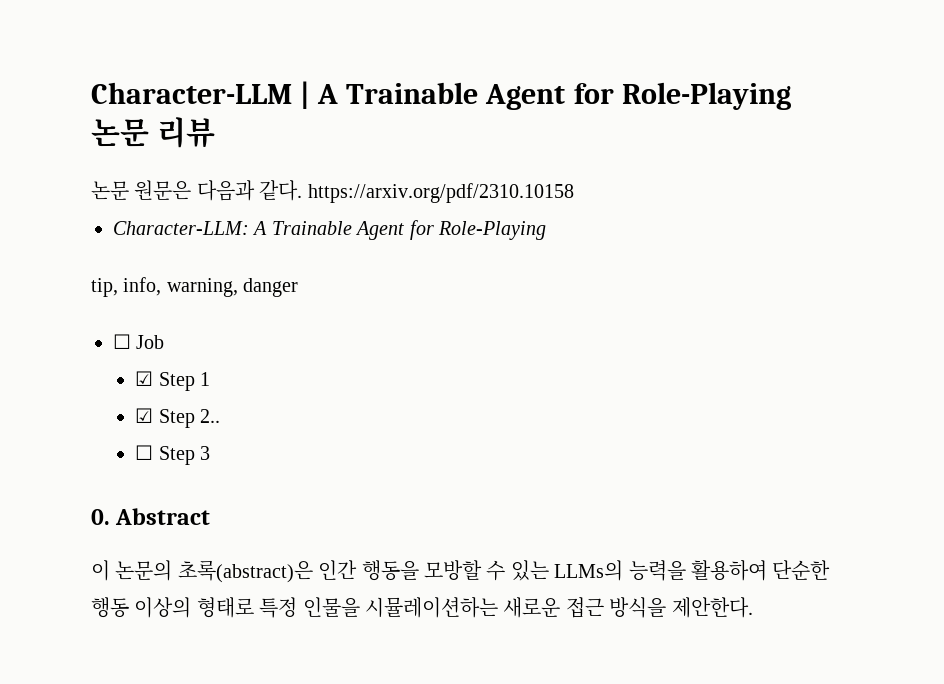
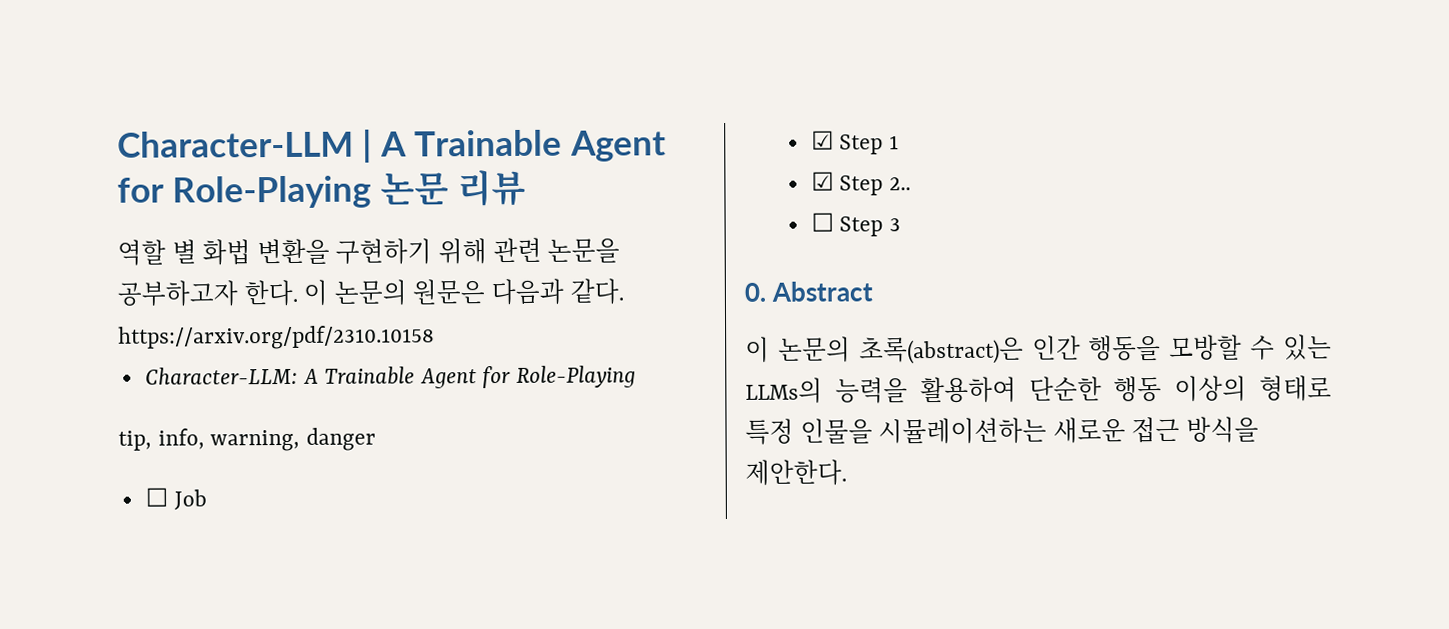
- 논문 원문은 다음과 같다. https://arxiv.org/pdf/2310.10158
+ 역할 별 화법 변환을 구현하기 위해 관련 논문을 공부하고자 한다. 이 논문의 원문은 다음과 같다. https://arxiv.org/pdf/2310.10158

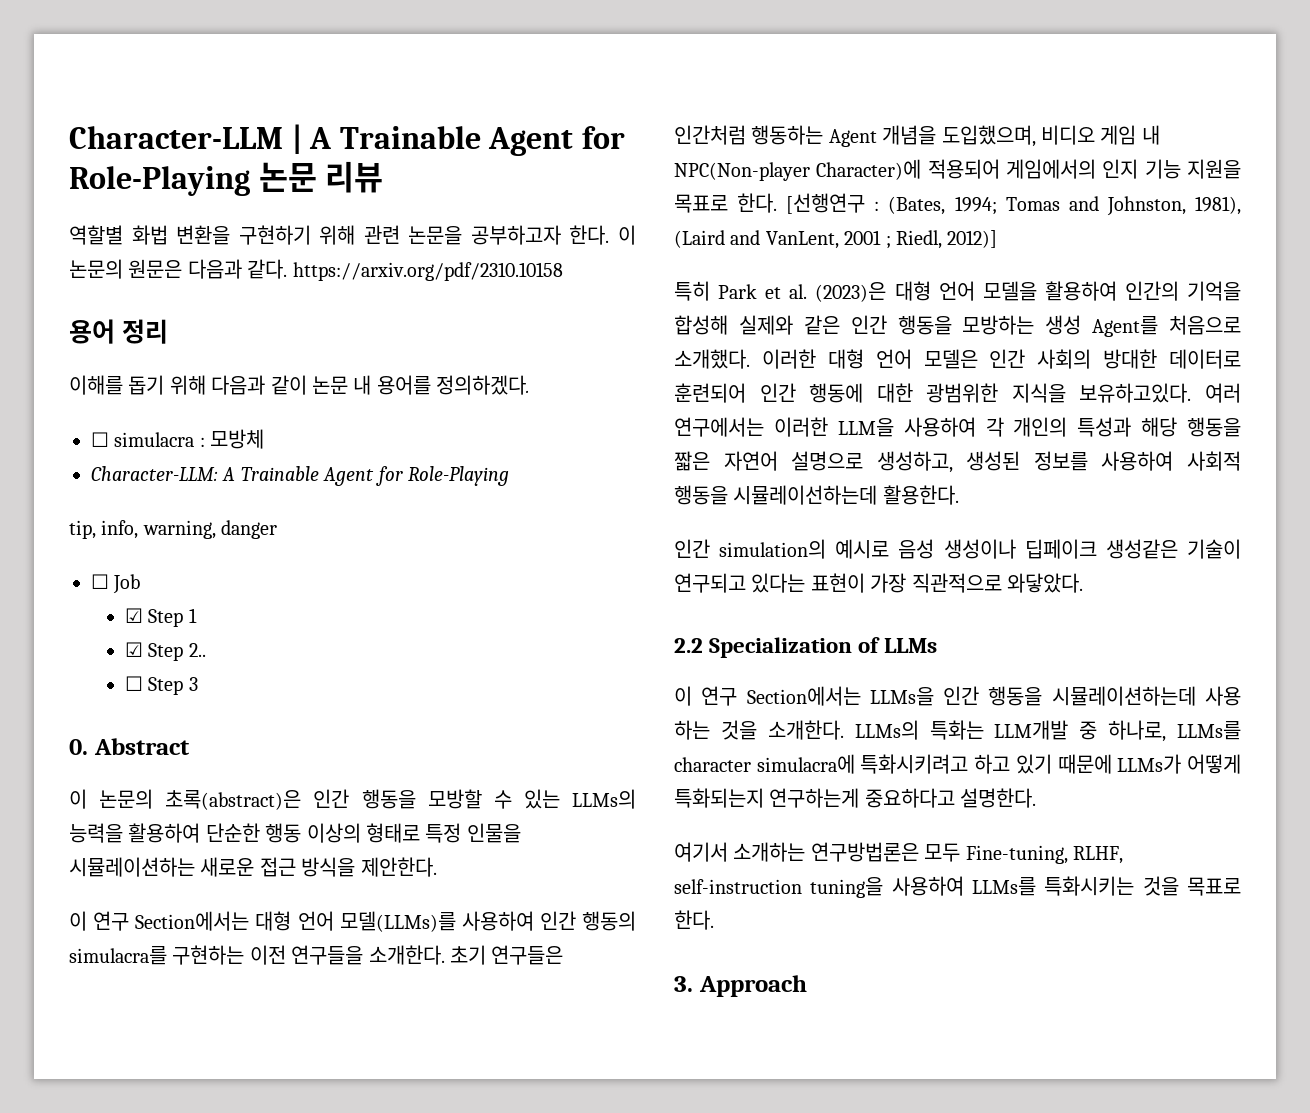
- 역할 별 화법 변환을 구현하기 위해 관련 논문을 공부하고자 한다.
+ 역할별 화법 변환을 구현하기 위해 관련 논문을 공부하고자 한다.
+ 용어 정리
+ 이해를 돕기 위해 다음과 같이 논문 내 용어를 정의하겠다.
+ ☐ simulacra : 모방체
+ 이 연구 Section에서는 대형 언어 모델(LLMs)를 사용하여 인간 행동의 simulacra를 구현하는 이전 연구들을 소개한다. 초기 연구들은 인간처럼 행동하는 Agent 개념을 도입했으며, 비디오 게임 내 NPC(Non-player Character)에 적용되어 게임에서의 인지 기능 지원을 목표로 한다. [선행연구 : (Bates, 1994; Tomas and Johnston, 1981), (Laird and VanLent, 2001 ; Riedl, 2012)]
+ 특히 Park et al. (2023)은 대형 언어 모델을 활용하여 인간의 기억을 합성해 실제와 같은 인간 행동을 모방하는 생성 Agent를 처음으로 소개했다. 이러한 대형 언어 모델은 인간 사회의 방대한 데이터로 훈련되어 인간 행동에 대한 광범위한 지식을 보유하고있다. 여러 연구에서는 이러한 LLM을 사용하여 각 개인의 특성과 해당 행동을 짧은 자연어 설명으로 생성하고, 생성된 정보를 사용하여 사회적 행동을 시뮬레이선하는데 활용한다.
+ 인간 simulation의 예시로 음성 생성이나 딥페이크 생성같은 기술이 연구되고 있다는 표현이 가장 직관적으로 와닿았다.
+ 2.2 Specialization of LLMs
+ 이 연구 Section에서는 LLMs을 인간 행동을 시뮬레이션하는데 사용 하는 것을 소개한다. LLMs의 특화는 LLM개발 중 하나로, LLMs를 character simulacra에 특화시키려고 하고 있기 때문에 LLMs가 어떻게 특화되는지 연구하는게 중요하다고 설명한다.
+ 여기서 소개하는 연구방법론은 모두 Fine-tuning, RLHF, self-instruction tuning을 사용하여 LLMs를 특화시키는 것을 목표로 한다.
+ 3. Approach

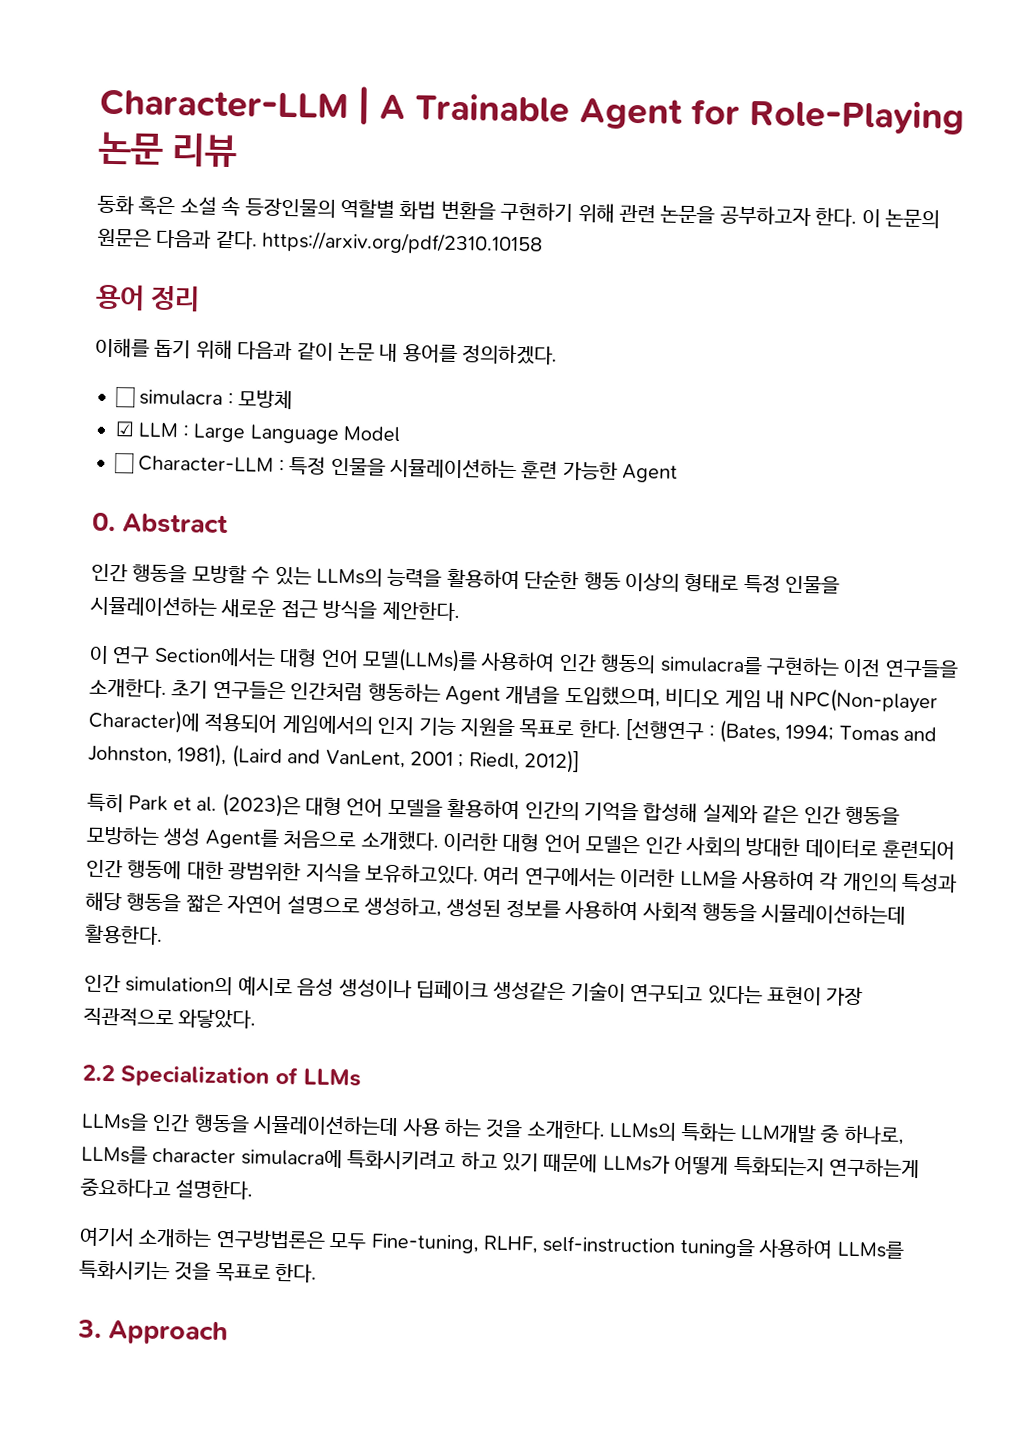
- 역할별 화법 변환을 구현하기 위해 관련 논문을 공부하고자 한다.
+ 동화 혹은 소설 속 등장인물의 역할별 화법 변환을 구현하기 위해 관련 논문을 공부하고자 한다.
- Character-LLM: A Trainable Agent for Role-Playing
- tip, info, warning, danger
- ☐ Job
- ☑ Step 1
- ☑ Step 2..
- ☐ Step 3
+ ☑ LLM : Large Language Model
+ ☐ Character-LLM : 특정 인물을 시뮬레이션하는 훈련 가능한 Agent
- 이 논문의 초록(abstract)은 인간 행동을 모방할 수 있는 LLMs의 능력을 활용하여 단순한 행동 이상의 형태로 특정 인물을 시뮬레이션하는 새로운 접근 방식을 제안한다.
+ 인간 행동을 모방할 수 있는 LLMs의 능력을 활용하여 단순한 행동 이상의 형태로 특정 인물을 시뮬레이션하는 새로운 접근 방식을 제안한다.
- 이 연구 Section에서는 LLMs을 인간 행동을 시뮬레이션하는데 사용 하는 것을 소개한다.
+ LLMs을 인간 행동을 시뮬레이션하는데 사용 하는 것을 소개한다.

